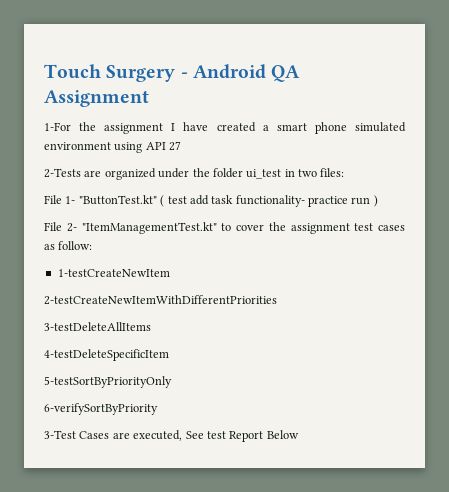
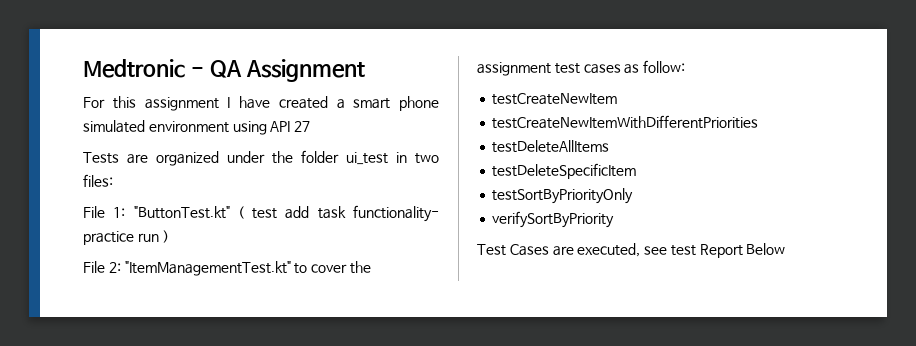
- Touch Surgery - Android QA Assignment
+ Medtronic - QA Assignment
- 1-For the assignment I have created a smart phone simulated environment using API 27
+ For this assignment I have created a smart phone simulated environment using API 27
- 2-Tests are organized under the folder ui_test in two files:
+ Tests are organized under the folder ui_test in two files:
- File 1- "ButtonTest.kt" ( test add task functionality- practice run )
+ File 1: "ButtonTest.kt" ( test add task functionality- practice run )
- File 2- "ItemManagementTest.kt" to cover the assignment test cases as follow:
+ File 2: "ItemManagementTest.kt" to cover the assignment test cases as follow:
- 1-testCreateNewItem
- 2-testCreateNewItemWithDifferentPriorities
- 3-testDeleteAllItems
- 4-testDeleteSpecificItem
- 5-testSortByPriorityOnly
- 6-verifySortByPriority
- 3-Test Cases are executed, See test Report Below
+ testCreateNewItem
+ testCreateNewItemWithDifferentPriorities
+ testDeleteAllItems
+ testDeleteSpecificItem
+ testSortByPriorityOnly
+ verifySortByPriority
+ Test Cases are executed, see test Report Below

